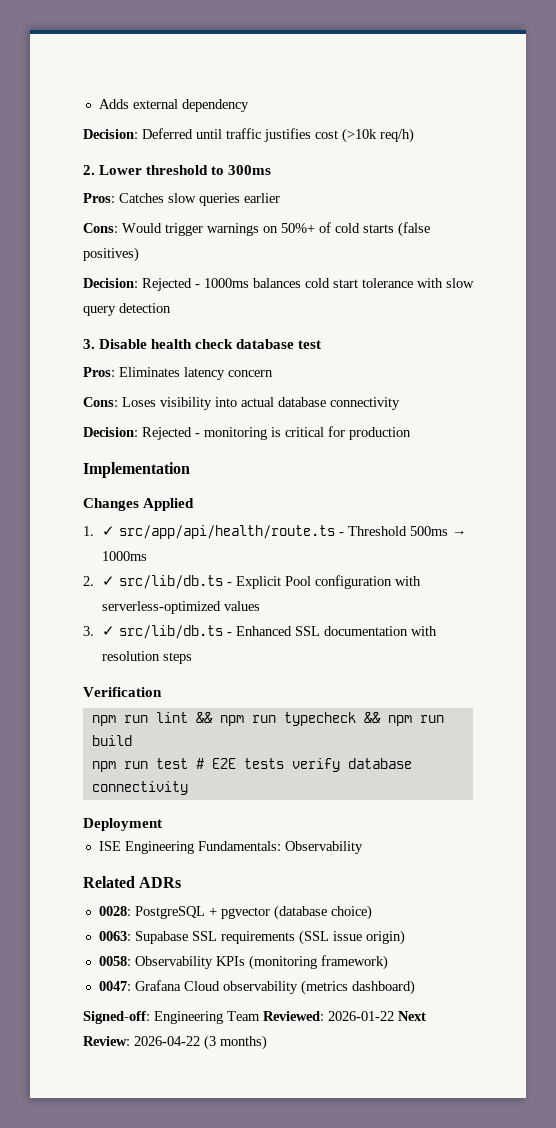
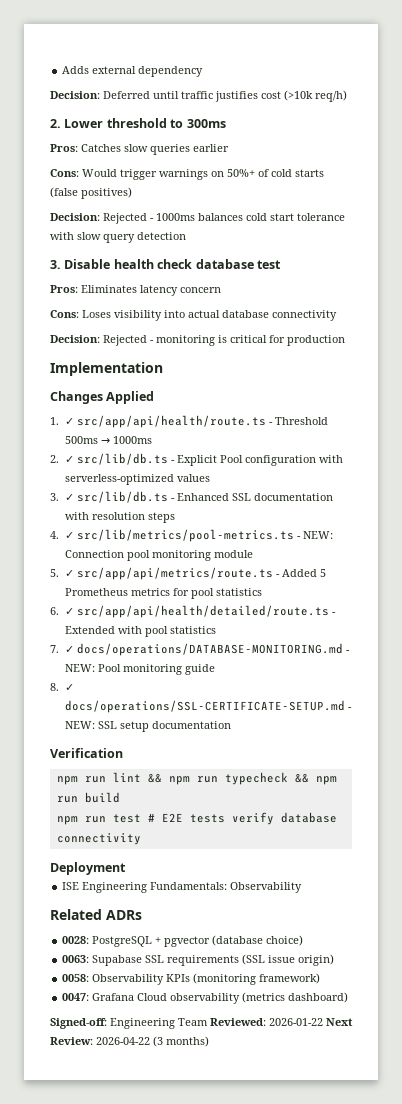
+ 4. ✓ src/lib/metrics/pool-metrics.ts - NEW: Connection pool monitoring module
+ 5. ✓ src/app/api/metrics/route.ts - Added 5 Prometheus metrics for pool statistics
+ 6. ✓ src/app/api/health/detailed/route.ts - Extended with pool statistics
+ 7. ✓ docs/operations/DATABASE-MONITORING.md - NEW: Pool monitoring guide
+ 8. ✓ docs/operations/SSL-CERTIFICATE-SETUP.md - NEW: SSL setup documentation

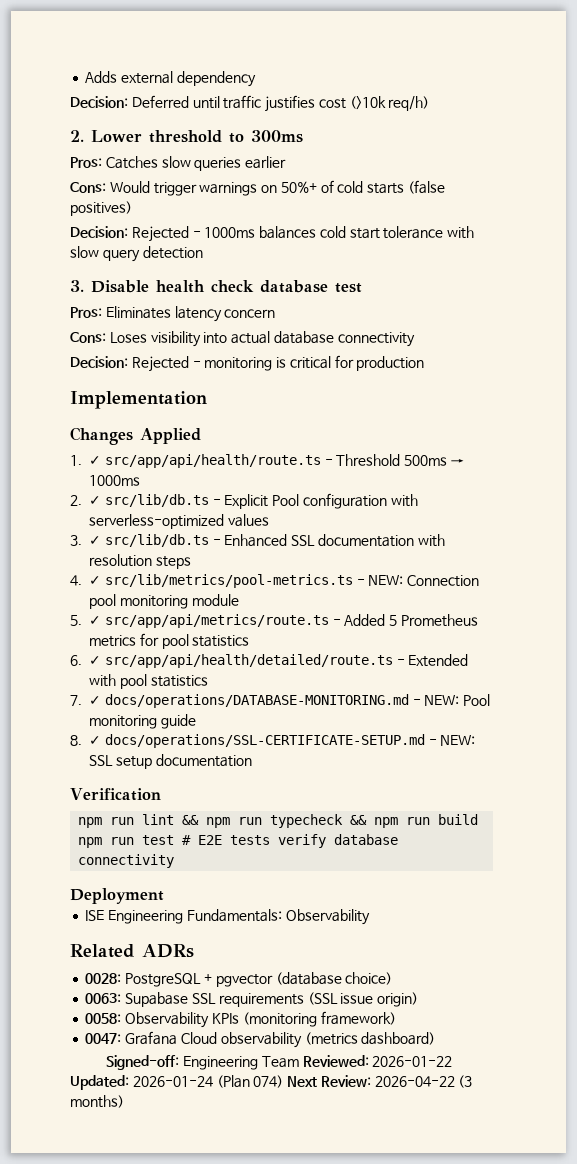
- Signed-off: Engineering Team Reviewed: 2026-01-22 Next Review: 2026-04-22 (3 months)
+ Signed-off: Engineering Team Reviewed: 2026-01-22 Updated: 2026-01-24 (Plan 074) Next Review: 2026-04-22 (3 months)

